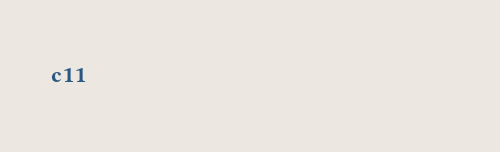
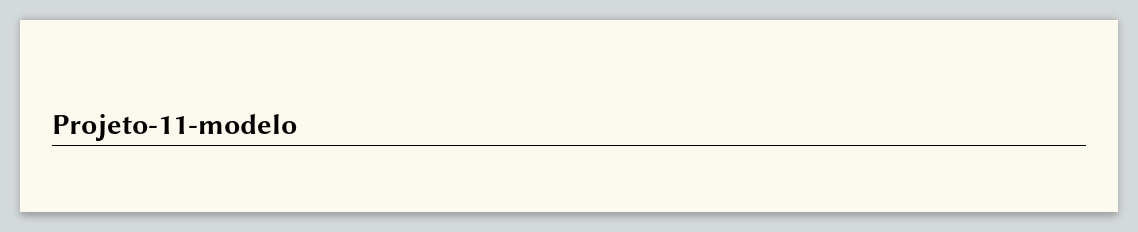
- c11
+ Projeto-11-modelo

